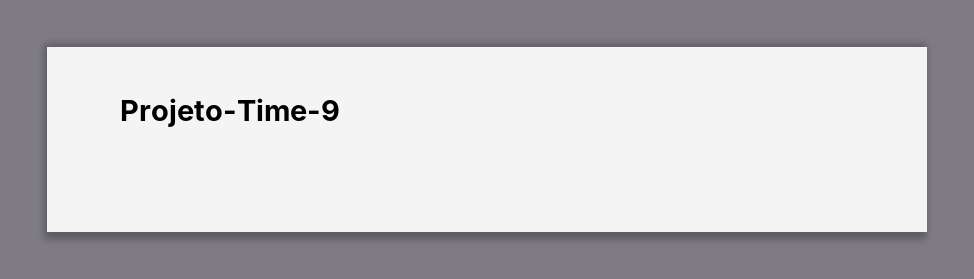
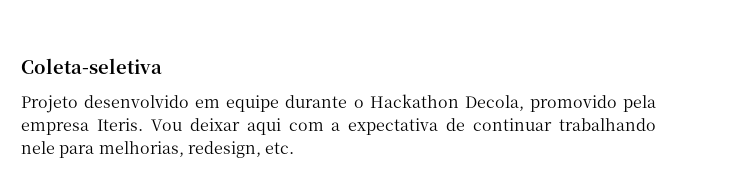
- Projeto-Time-9
+ Coleta-seletiva
+ Projeto desenvolvido em equipe durante o Hackathon Decola, promovido pela empresa Iteris. Vou deixar aqui com a expectativa de continuar trabalhando nele para melhorias, redesign, etc.

